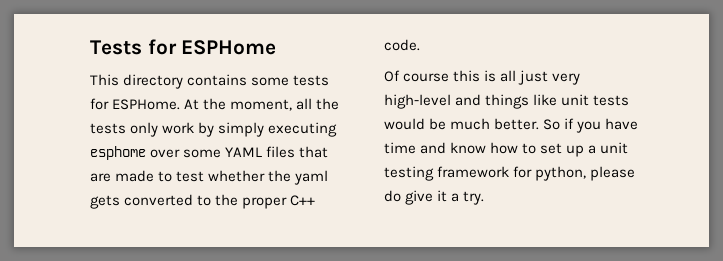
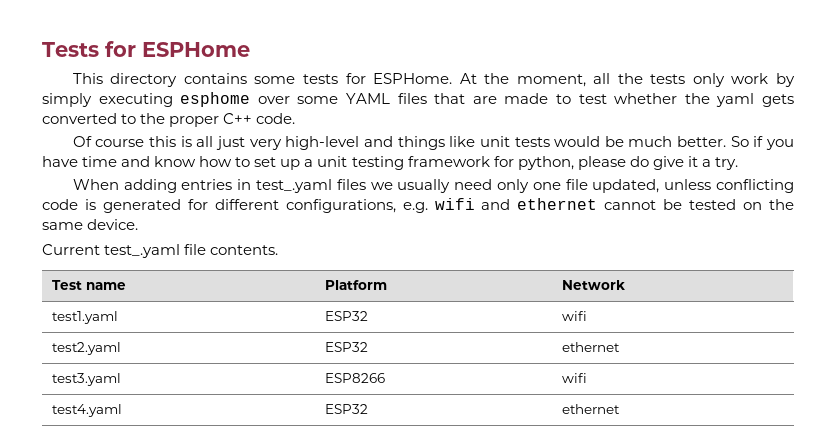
+ When adding entries in test_.yaml files we usually need only one file updated, unless conflicting code is generated for different configurations, e.g. wifi and ethernet cannot be tested on the same device.
+ Current test_.yaml file contents.
+ Test name | Platform | Network
+ test1.yaml | ESP32 | wifi
+ test2.yaml | ESP32 | ethernet
+ test3.yaml | ESP8266 | wifi
+ test4.yaml | ESP32 | ethernet

